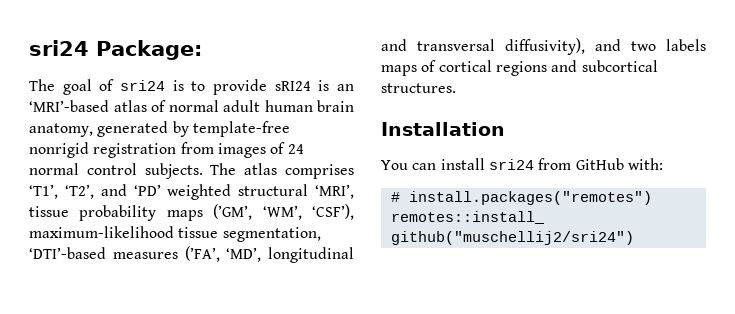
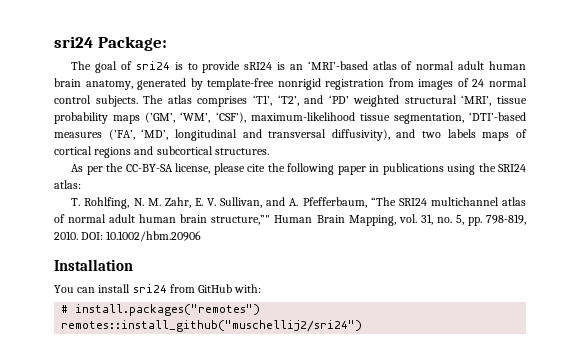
+ As per the CC-BY-SA license, please cite the following paper in publications using the SRI24 atlas:
+ T. Rohlfing, N. M. Zahr, E. V. Sullivan, and A. Pfefferbaum, “The SRI24 multichannel atlas of normal adult human brain structure,”" Human Brain Mapping, vol. 31, no. 5, pp. 798-819, 2010. DOI: 10.1002/hbm.20906

